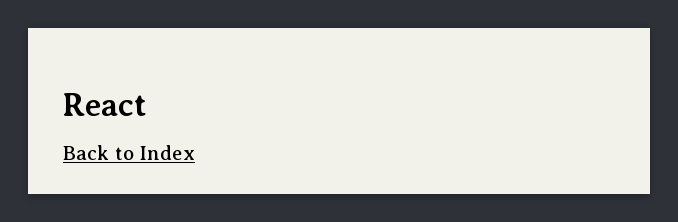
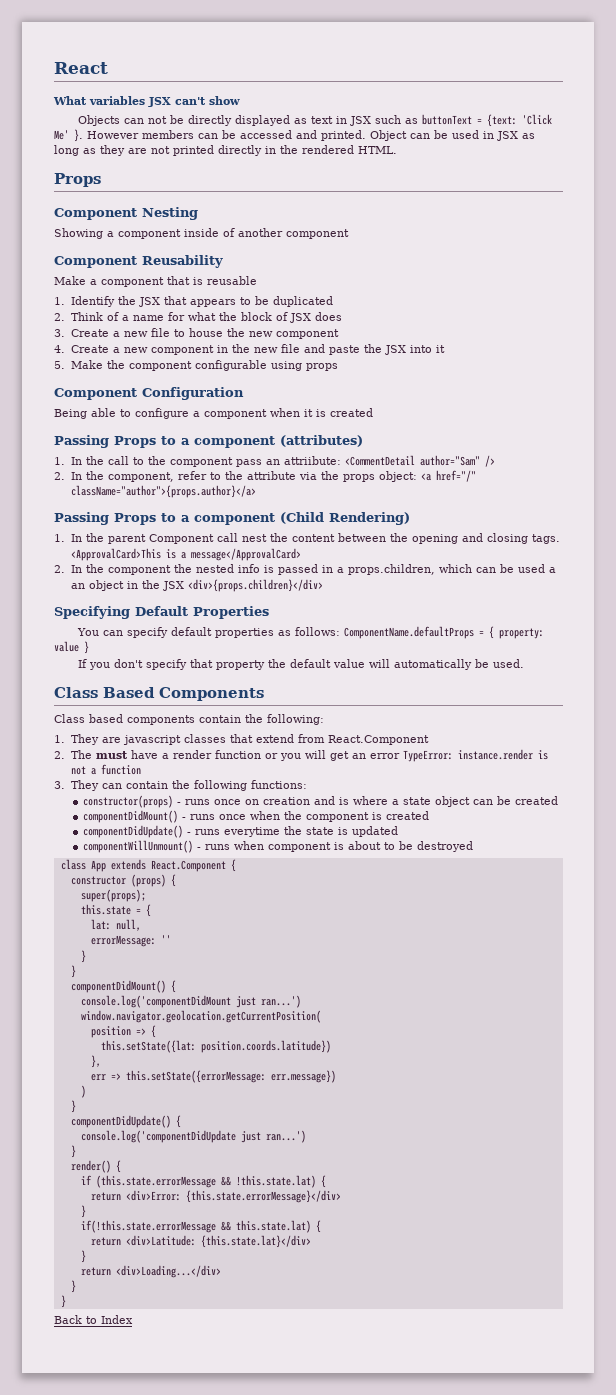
+ What variables JSX can't show
+ Objects can not be directly displayed as text in JSX such as buttonText = {text: 'Click Me' }. However members can be accessed and printed. Object can be used in JSX as long as they are not printed directly in the rendered HTML.
+ Props
+ Component Nesting
+ Showing a component inside of another component
+ Component Reusability
+ Make a component that is reusable
+ 1. Identify the JSX that appears to be duplicated
+ 2. Think of a name for what the block of JSX does
+ 3. Create a new file to house the new component
+ 4. Create a new component in the new file and paste the JSX into it
+ 5. Make the component configurable using props
+ Component Configuration
+ Being able to configure a component when it is created
+ Passing Props to a component (attributes)
+ 1. In the call to the component pass an attriibute: <CommentDetail author="Sam" />
+ 2. In the component, refer to the attribute via the props object: <a href="/" className="author">{props.author}</a>
+ Passing Props to a component (Child Rendering)
+ 1. In the parent Component call nest the content between the opening and closing tags. <ApprovalCard>This is a message</ApprovalCard>
+ 2. In the component the nested info is passed in a props.children, which can be used a an object in the JSX <div>{props.children}</div>
+ Specifying Default Properties
+ You can specify default properties as follows: ComponentName.defaultProps = { property: value }
+ If you don't specify that property the default value will automatically be used.
+ Class Based Components
+ Class based components contain the following:
+ 1. They are javascript classes that extend from React.Component
+ 2. The must have a render function or you will get an error TypeError: instance.render is not a function
+ 3. They can contain the following functions:
+ constructor(props) - runs once on creation and is where a state object can be created
+ componentDidMount() - runs once when the component is created
+ componentDidUpdate() - runs everytime the state is updated
+ componentWillUnmount() - runs when component is about to be destroyed
+ class App extends React.Component {
+ constructor (props) {
+ super(props);
+ this.state = {
+ lat: null,
+ errorMessage: ''
+ }
+ }
+ componentDidMount() {
+ console.log('componentDidMount just ran...')
+ window.navigator.geolocation.getCurrentPosition(
+ position => {
+ this.setState({lat: position.coords.latitude})
+ },
+ err => this.setState({errorMessage: err.message})
+ )
+ }
+ componentDidUpdate() {
+ console.log('componentDidUpdate just ran...')
+ }
+ render() {
+ if (this.state.errorMessage && !this.state.lat) {
+ return <div>Error: {this.state.errorMessage}</div>
+ }
+ if(!this.state.errorMessage && this.state.lat) {
+ return <div>Latitude: {this.state.lat}</div>
+ }
+ return <div>Loading...</div>
+ }
+ }

